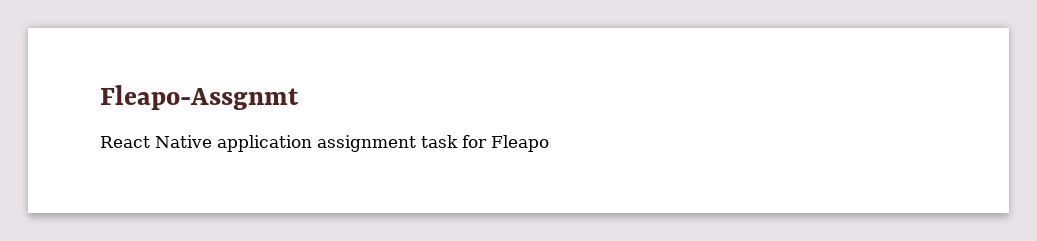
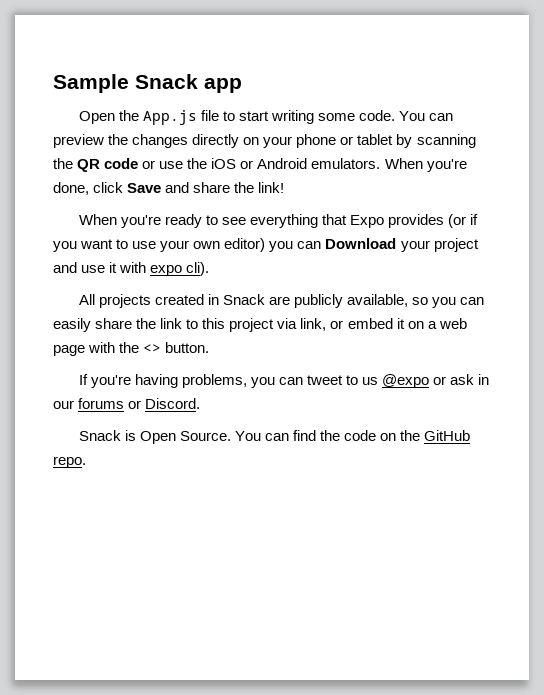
- Fleapo-Assgnmt
- React Native application assignment task for Fleapo
+ Sample Snack app
+ Open the App.js file to start writing some code. You can preview the changes directly on your phone or tablet by scanning the QR code or use the iOS or Android emulators. When you're done, click Save and share the link!
+ When you're ready to see everything that Expo provides (or if you want to use your own editor) you can Download your project and use it with expo cli).
+ All projects created in Snack are publicly available, so you can easily share the link to this project via link, or embed it on a web page with the <> button.
+ If you're having problems, you can tweet to us @expo or ask in our forums or Discord.
+ Snack is Open Source. You can find the code on the GitHub repo.

